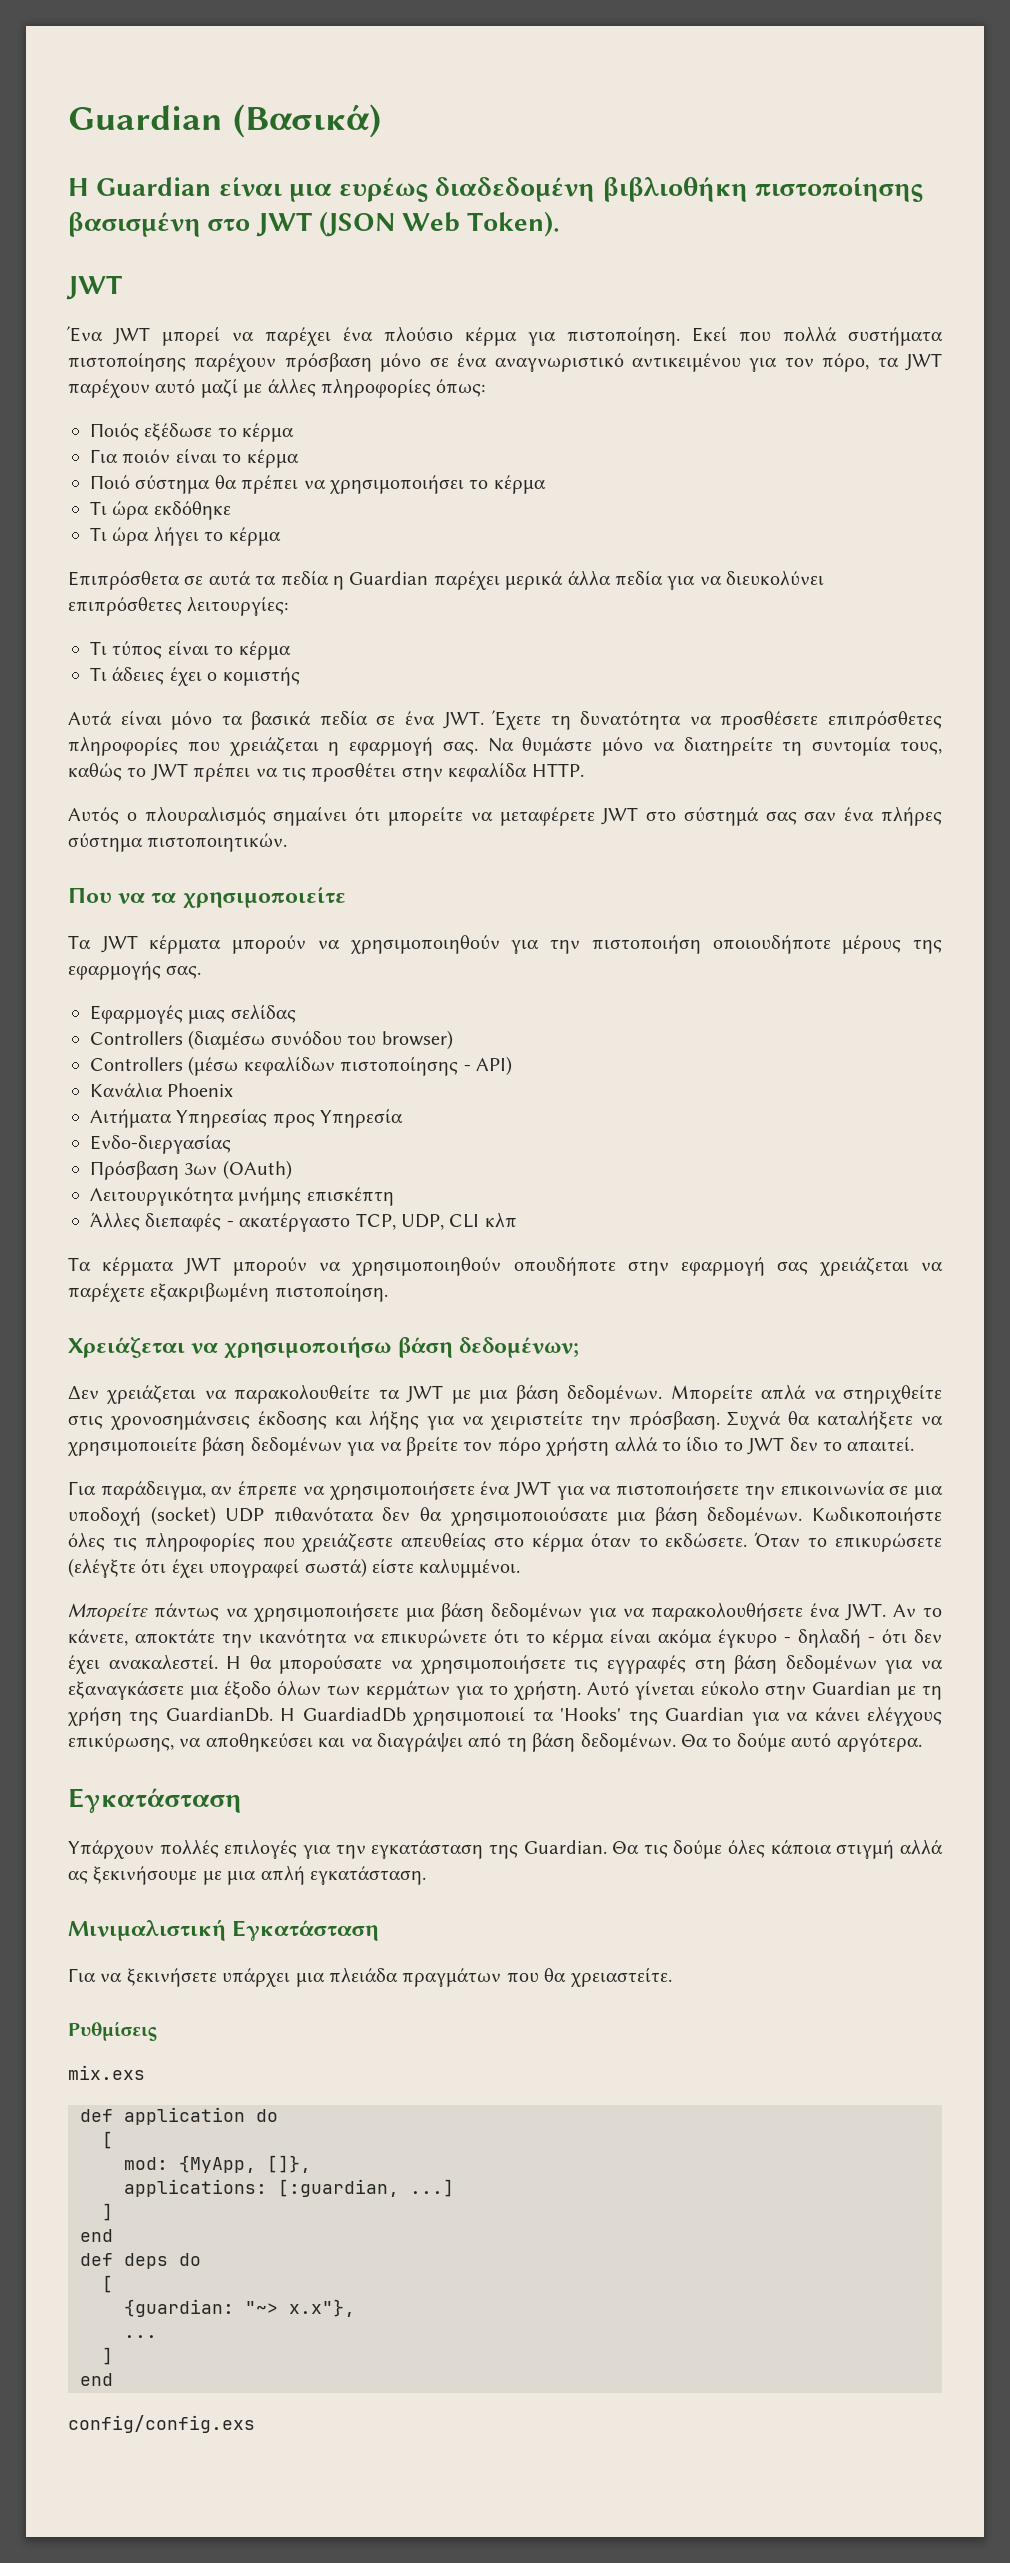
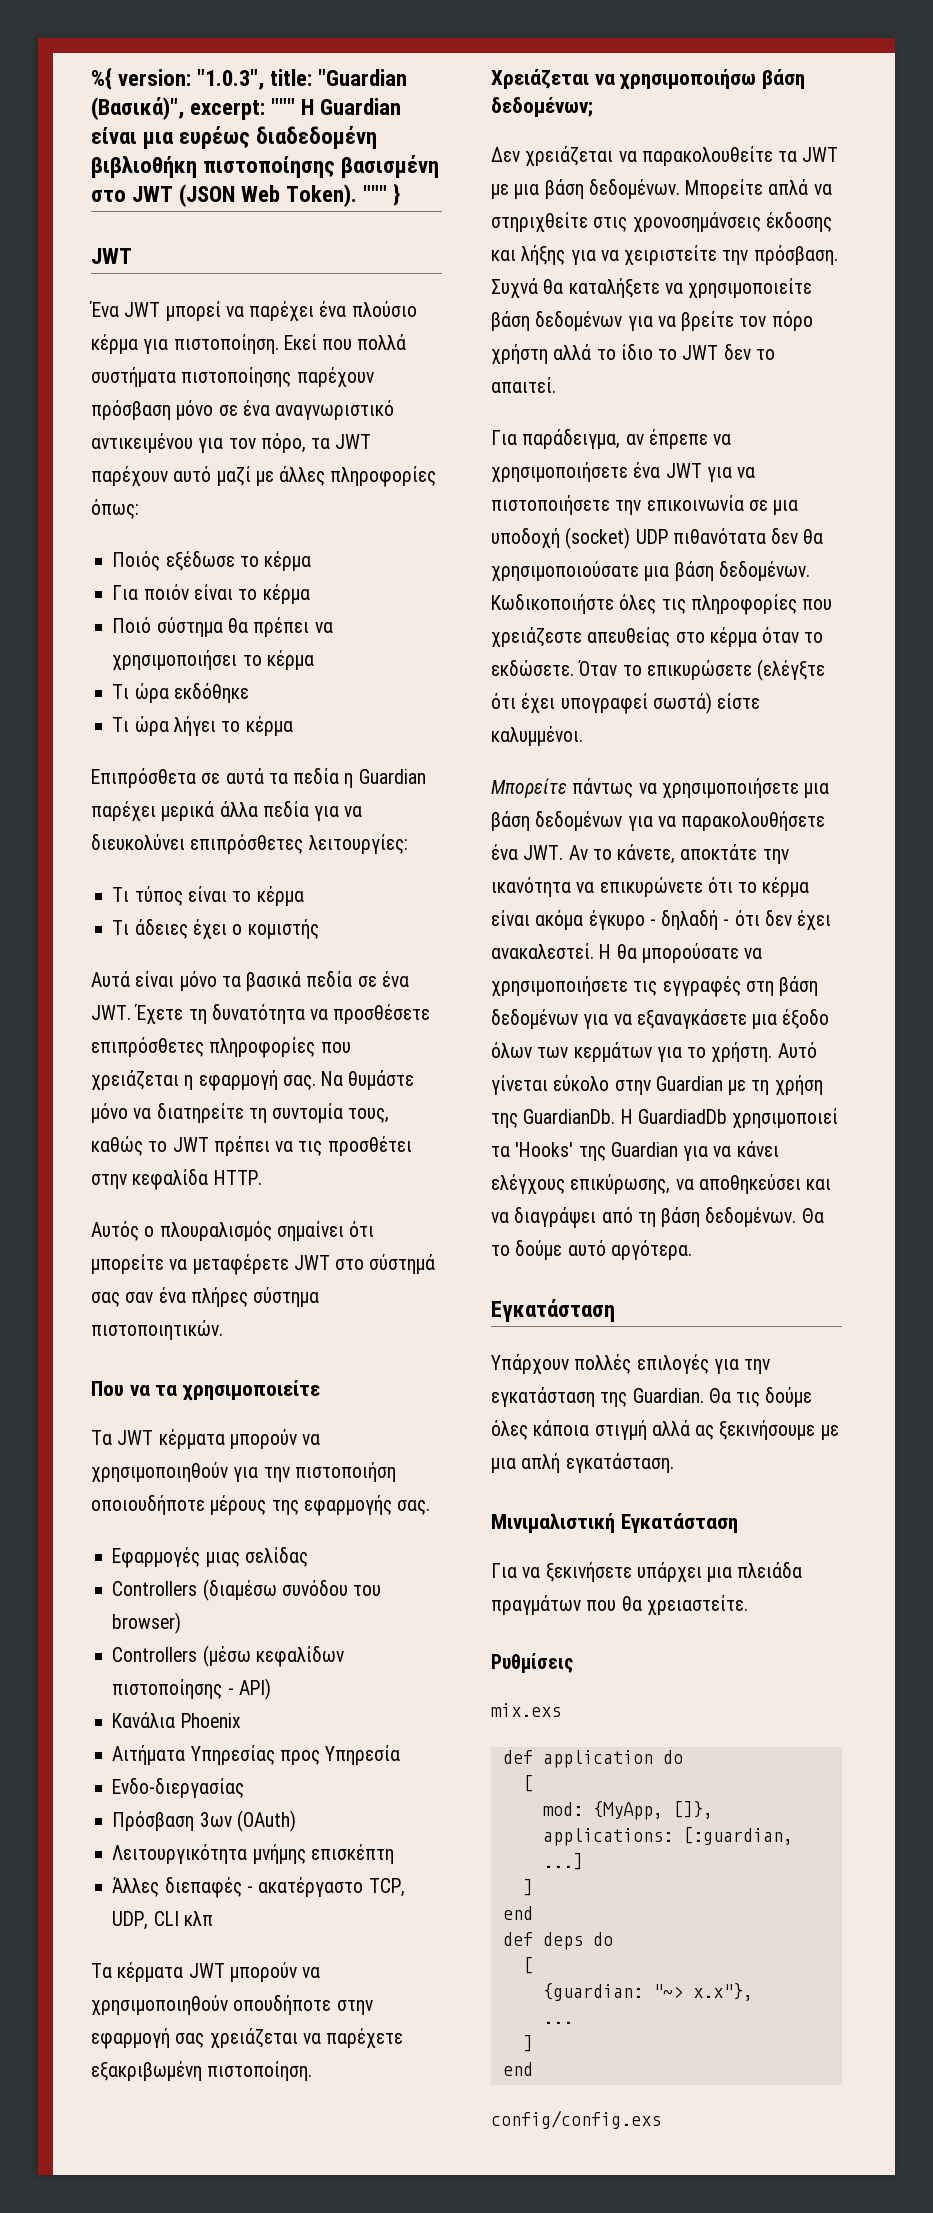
- Guardian (Βασικά)
- Η Guardian είναι μια ευρέως διαδεδομένη βιβλιοθήκη πιστοποίησης βασισμένη στο JWT (JSON Web Token).
+ %{ version: "1.0.3", title: "Guardian (Βασικά)", excerpt: """ Η Guardian είναι μια ευρέως διαδεδομένη βιβλιοθήκη πιστοποίησης βασισμένη στο JWT (JSON Web Token). """ }

